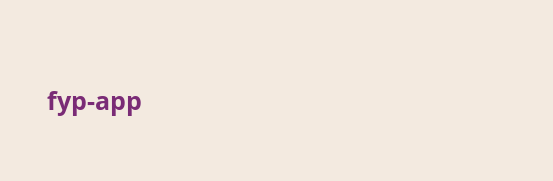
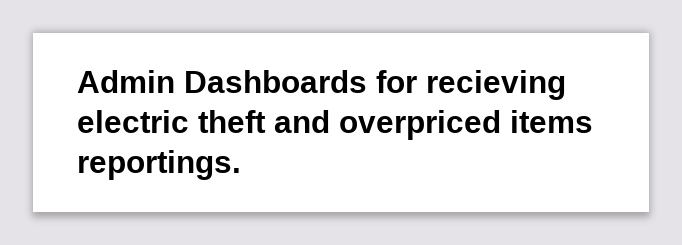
- fyp-app
+ Admin Dashboards for recieving electric theft and overpriced items reportings.

